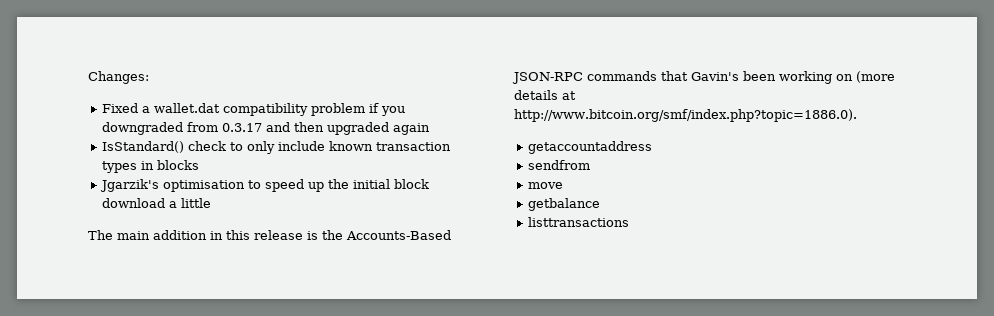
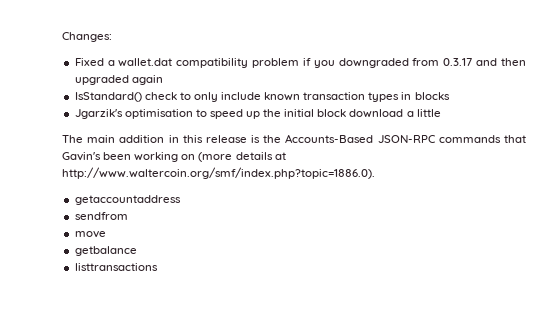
- The main addition in this release is the Accounts-Based JSON-RPC commands that Gavin's been working on (more details at http://www.bitcoin.org/smf/index.php?topic=1886.0).
+ The main addition in this release is the Accounts-Based JSON-RPC commands that Gavin's been working on (more details at http://www.waltercoin.org/smf/index.php?topic=1886.0).

